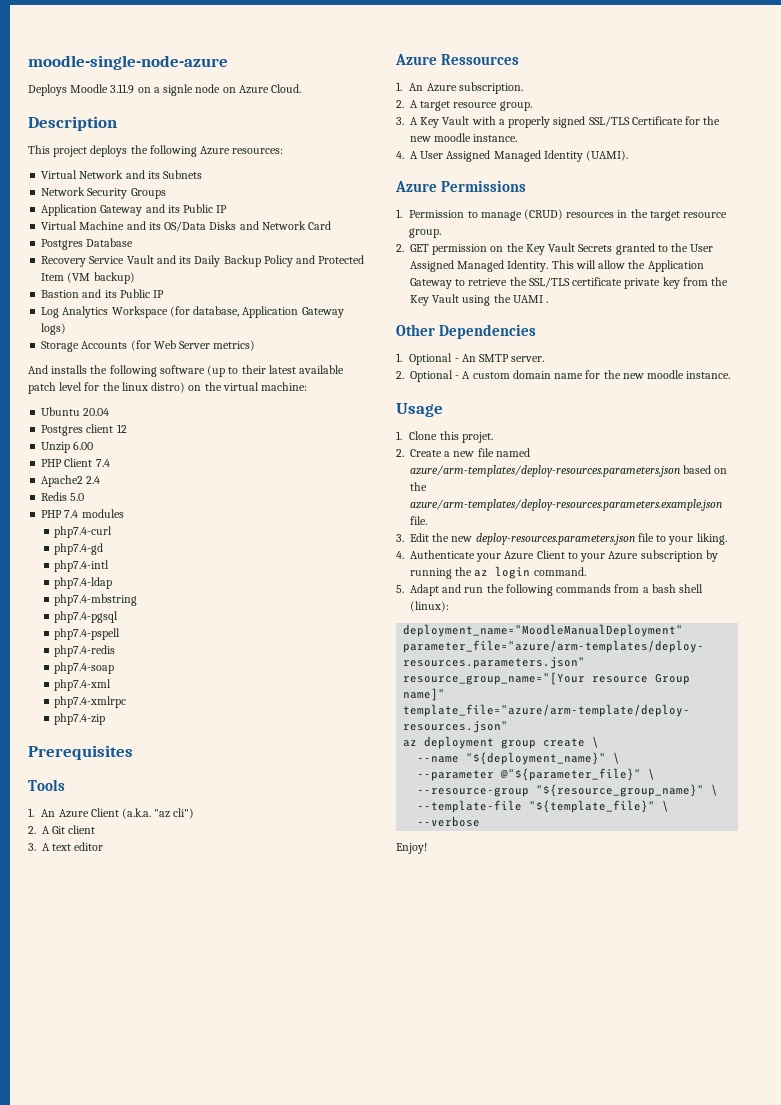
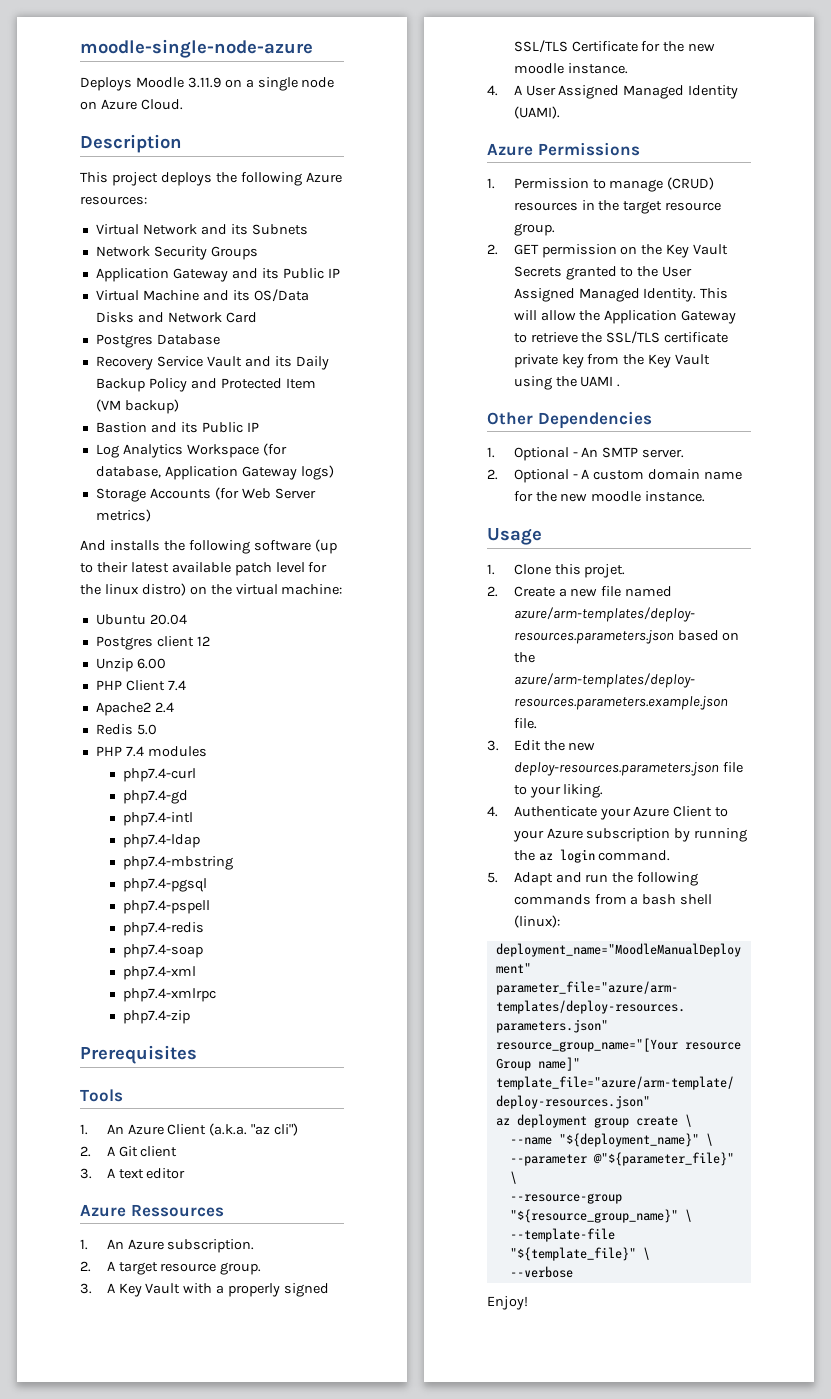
- Deploys Moodle 3.11.9 on a signle node on Azure Cloud.
+ Deploys Moodle 3.11.9 on a single node on Azure Cloud.

